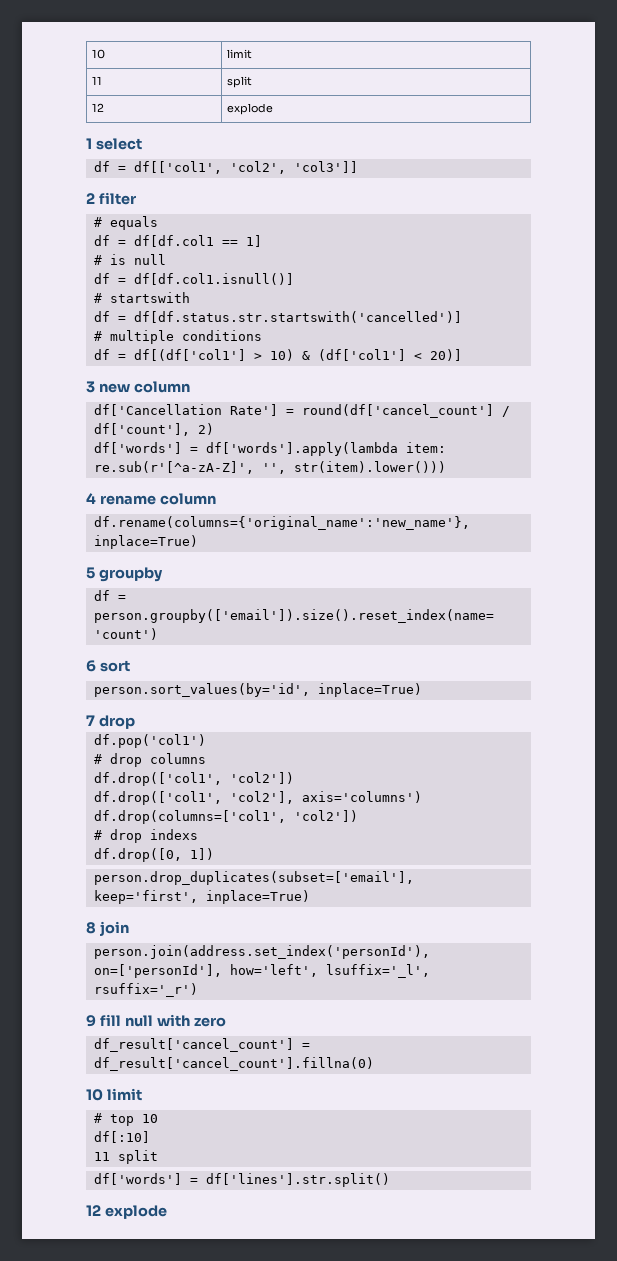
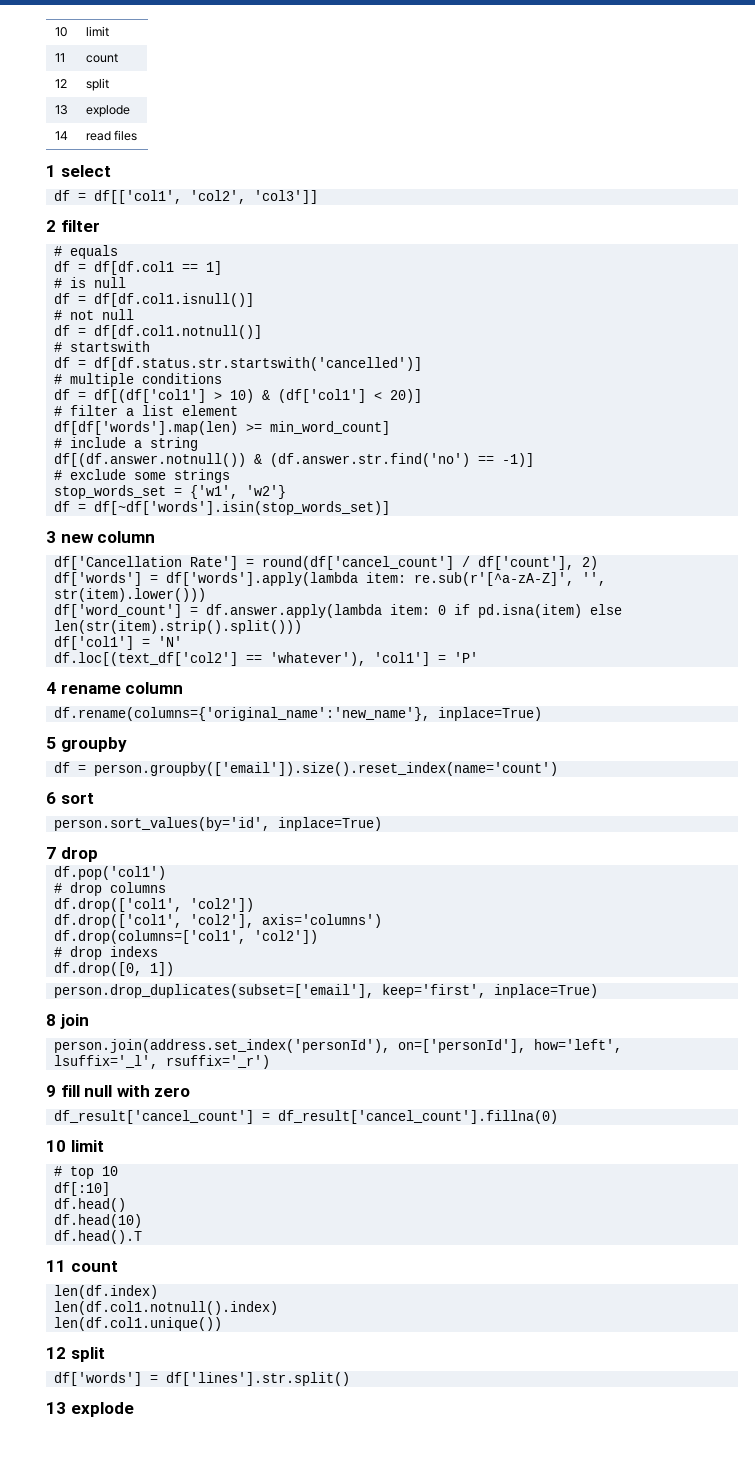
- 11 | split
- 12 | explode
+ 11 | count
+ 12 | split
+ 13 | explode
+ 14 | read files
+ # not null
+ df = df[df.col1.notnull()]
+ # filter a list element
+ df[df['words'].map(len) >= min_word_count]
+ # include a string
+ df[(df.answer.notnull()) & (df.answer.str.find('no') == -1)]
+ # exclude some strings
+ stop_words_set = {'w1', 'w2'}
+ df = df[~df['words'].isin(stop_words_set)]
+ df['word_count'] = df.answer.apply(lambda item: 0 if pd.isna(item) else len(str(item).strip().split()))
+ df['col1'] = 'N'
+ df.loc[(text_df['col2'] == 'whatever'), 'col1'] = 'P'
- 11 split
+ df.head()
+ df.head(10)
+ df.head().T
+ 11 count
+ len(df.index)
+ len(df.col1.notnull().index)
+ len(df.col1.unique())
+ 12 split
- 12 explode
+ 13 explode

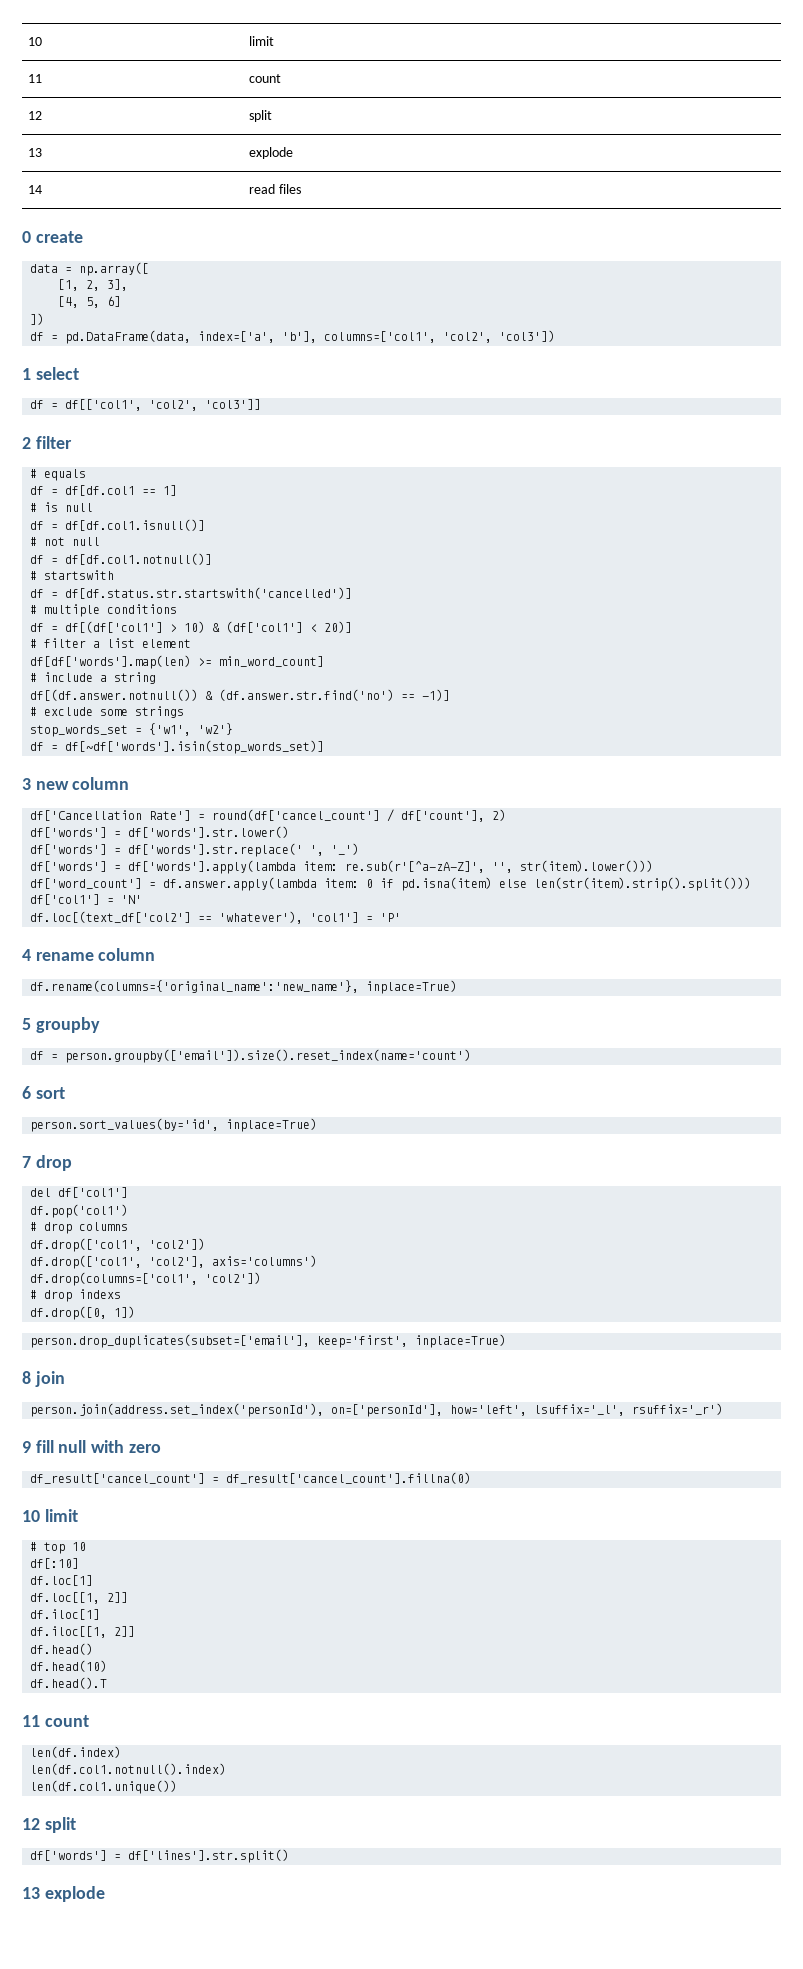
+ 0 create
+ data = np.array([
+ [1, 2, 3],
+ [4, 5, 6]
+ ])
+ df = pd.DataFrame(data, index=['a', 'b'], columns=['col1', 'col2', 'col3'])
+ df['words'] = df['words'].str.lower()
+ df['words'] = df['words'].str.replace(' ', '_')
+ del df['col1']
+ df.loc[1]
+ df.loc[[1, 2]]
+ df.iloc[1]
+ df.iloc[[1, 2]]

